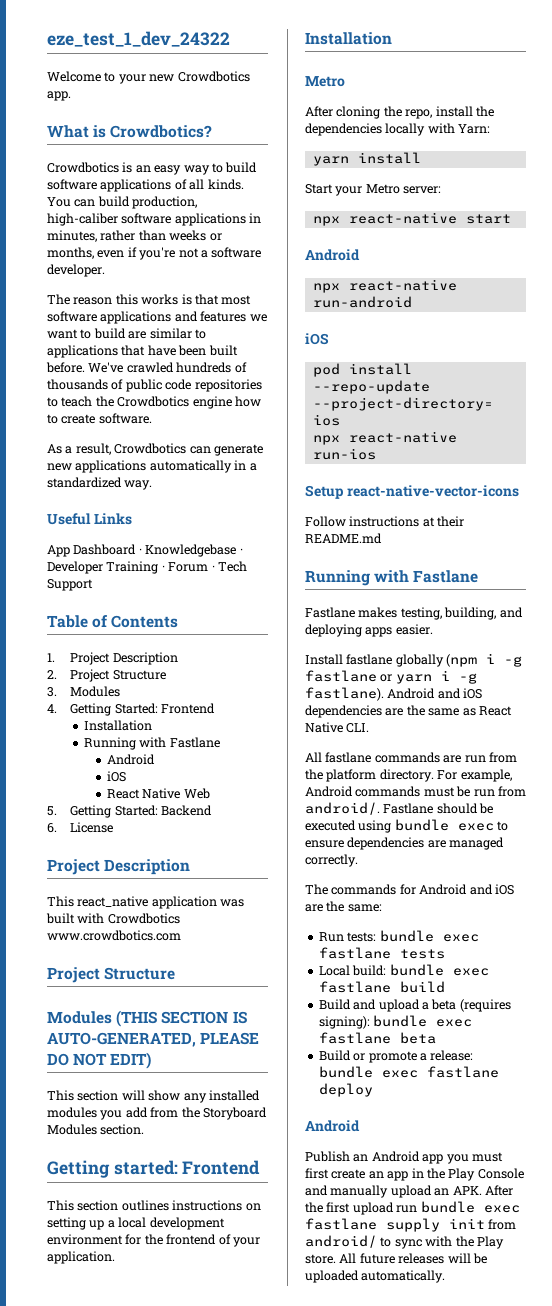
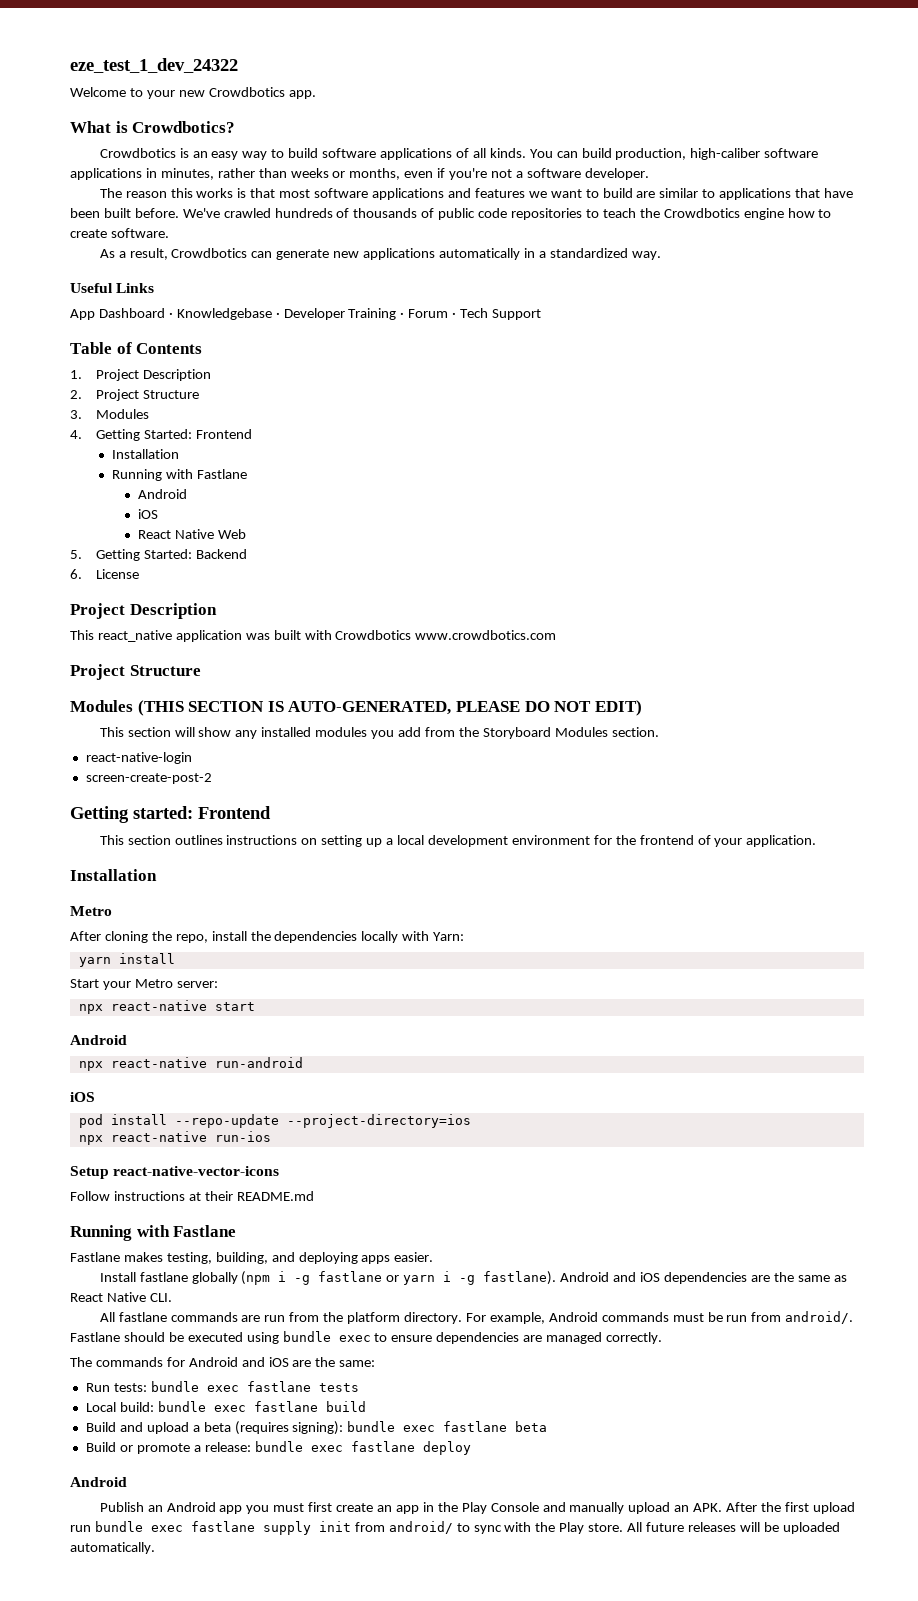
+ react-native-login
+ screen-create-post-2

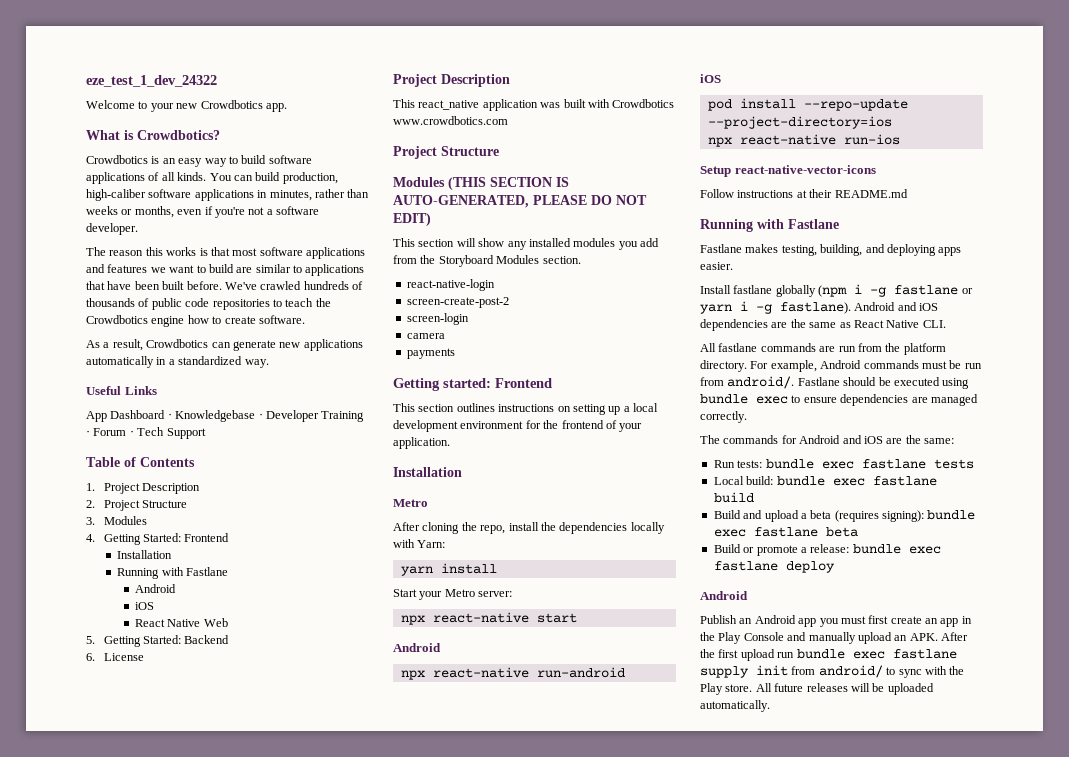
+ screen-login
+ camera
+ payments

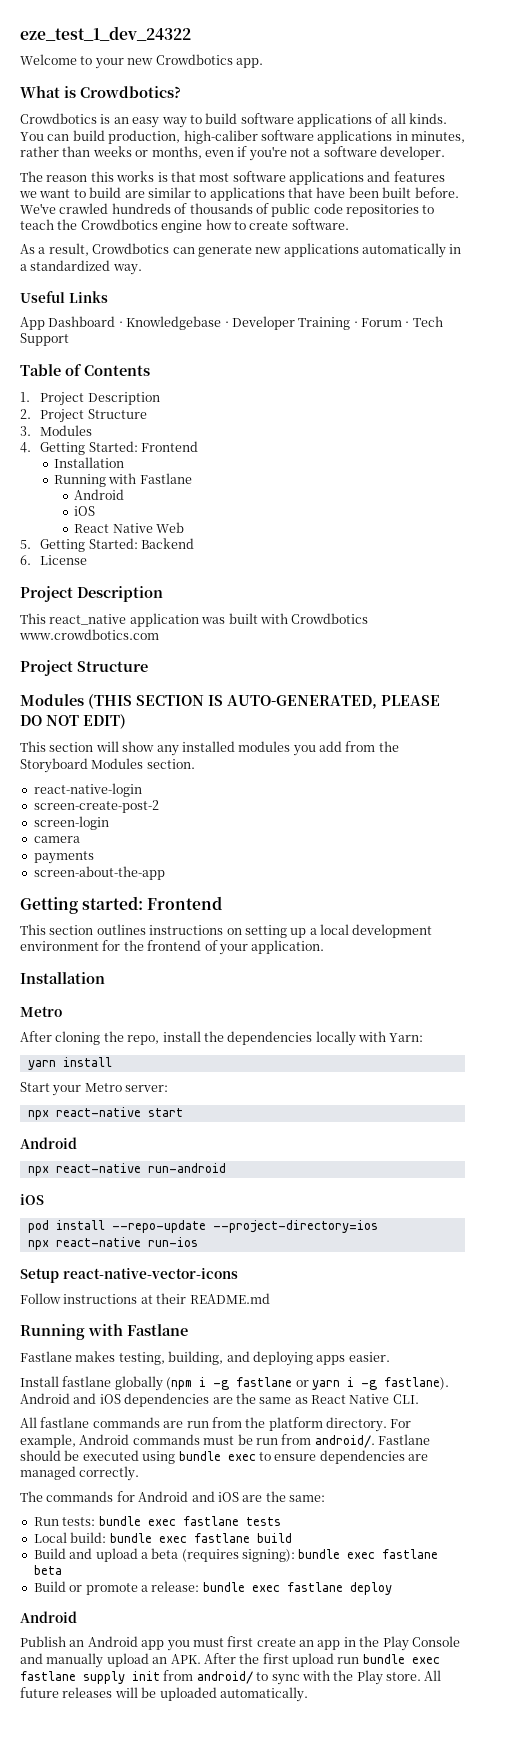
+ screen-about-the-app

